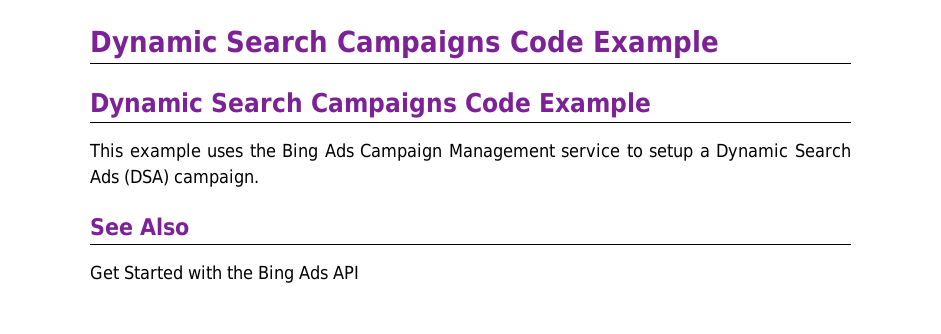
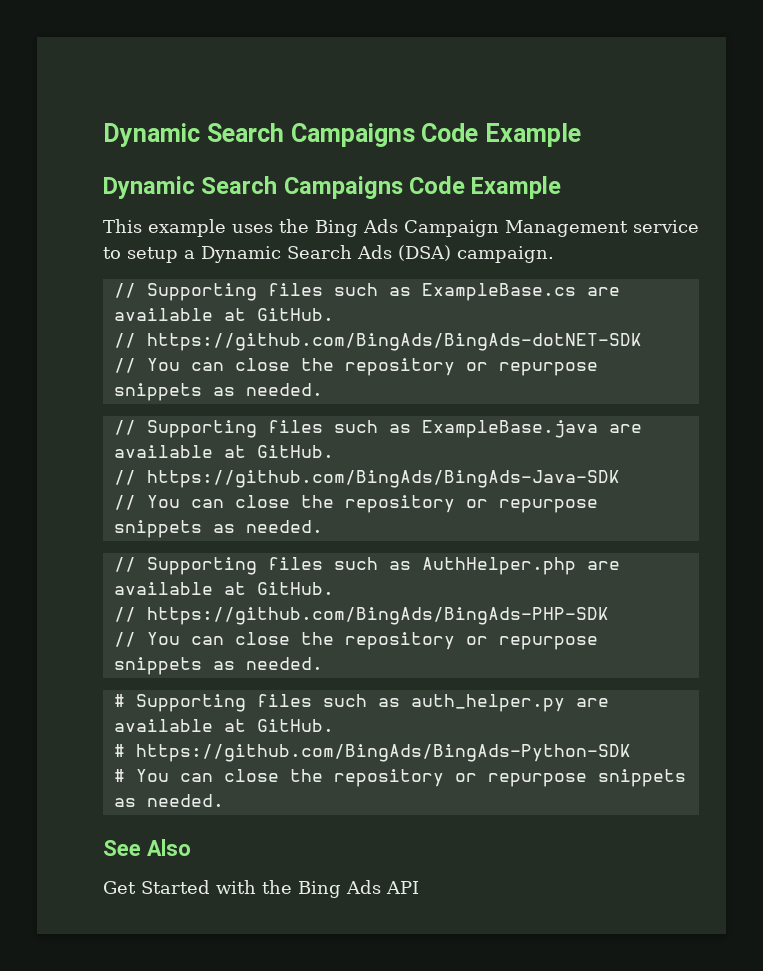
+ // Supporting files such as ExampleBase.cs are available at GitHub.
+ // https://github.com/BingAds/BingAds-dotNET-SDK
+ // You can close the repository or repurpose snippets as needed.
+ // Supporting files such as ExampleBase.java are available at GitHub.
+ // https://github.com/BingAds/BingAds-Java-SDK
+ // You can close the repository or repurpose snippets as needed.
+ // Supporting files such as AuthHelper.php are available at GitHub.
+ // https://github.com/BingAds/BingAds-PHP-SDK
+ // You can close the repository or repurpose snippets as needed.
+ # Supporting files such as auth_helper.py are available at GitHub.
+ # https://github.com/BingAds/BingAds-Python-SDK
+ # You can close the repository or repurpose snippets as needed.

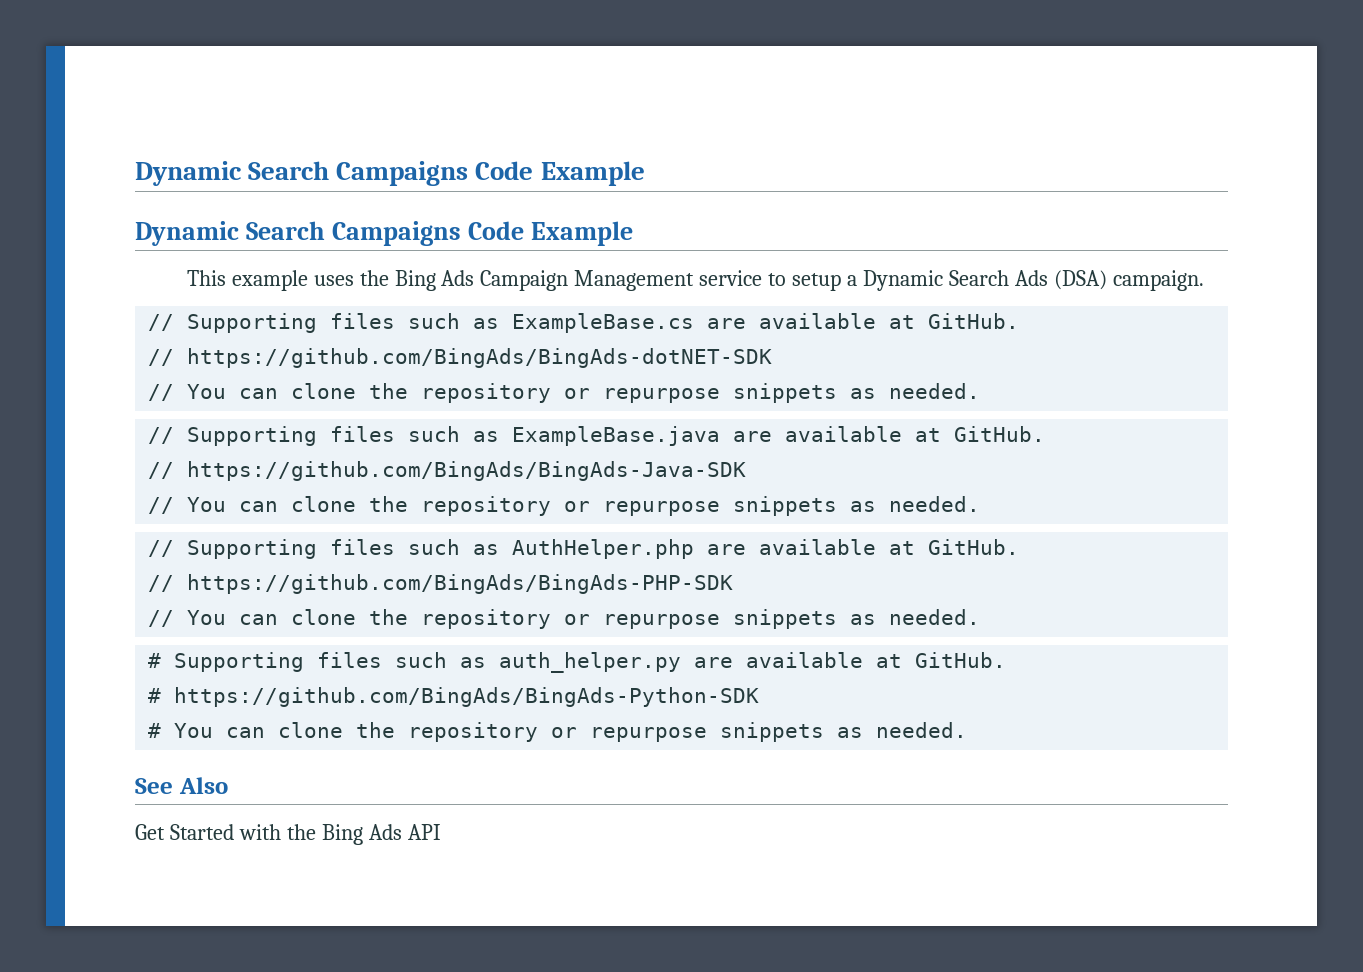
  // https://github.com/BingAds/BingAds-dotNET-SDK
- // You can close the repository or repurpose snippets as needed.
+ // You can clone the repository or repurpose snippets as needed.
  // https://github.com/BingAds/BingAds-Java-SDK
- // You can close the repository or repurpose snippets as needed.
+ // You can clone the repository or repurpose snippets as needed.
  // https://github.com/BingAds/BingAds-PHP-SDK
- // You can close the repository or repurpose snippets as needed.
+ // You can clone the repository or repurpose snippets as needed.
- # You can close the repository or repurpose snippets as needed.
+ # You can clone the repository or repurpose snippets as needed.

